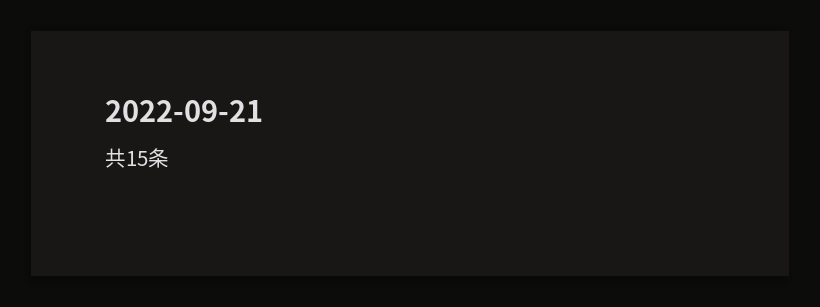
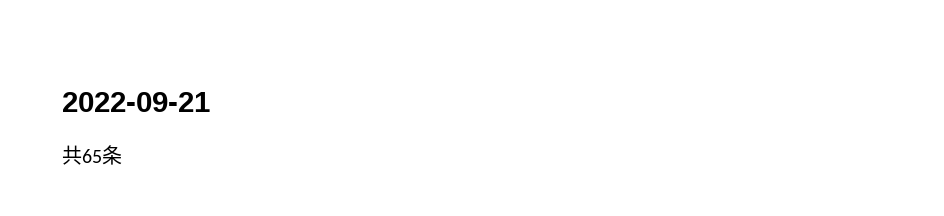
- 共15条
+ 共65条

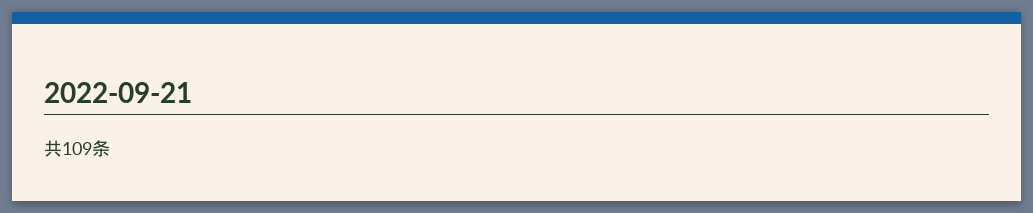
- 共65条
+ 共109条

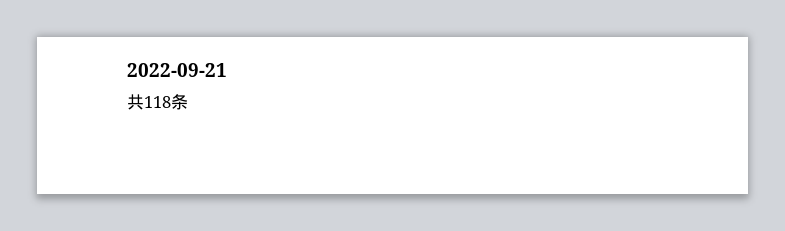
- 共109条
+ 共118条

